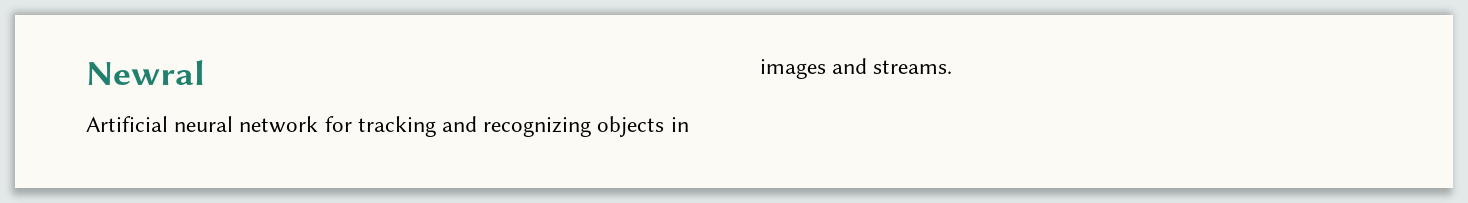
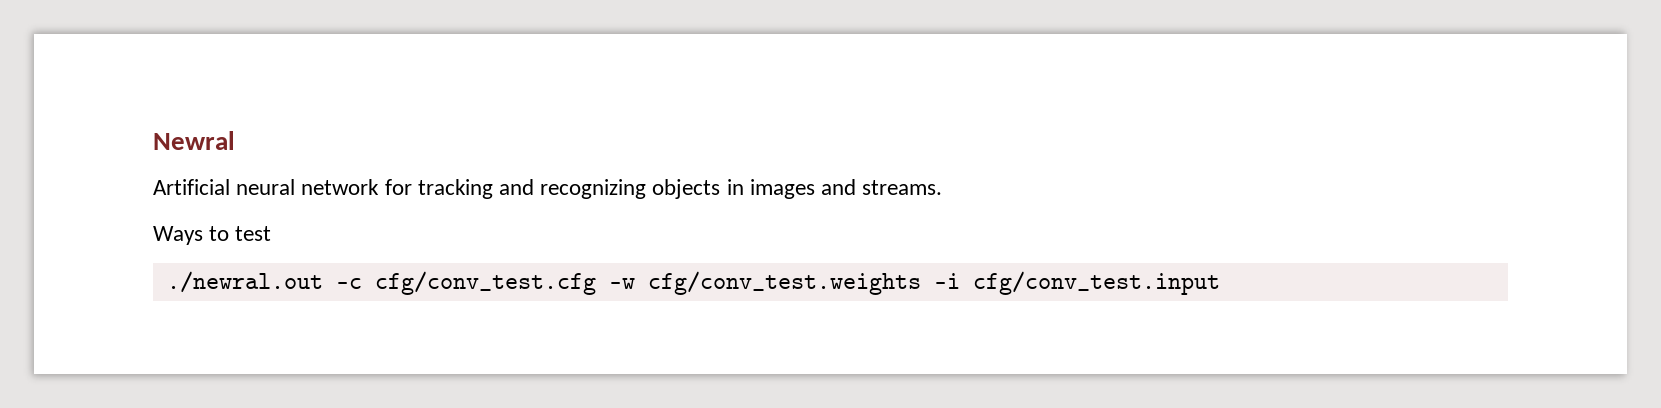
+ Ways to test
+ ./newral.out -c cfg/conv_test.cfg -w cfg/conv_test.weights -i cfg/conv_test.input

